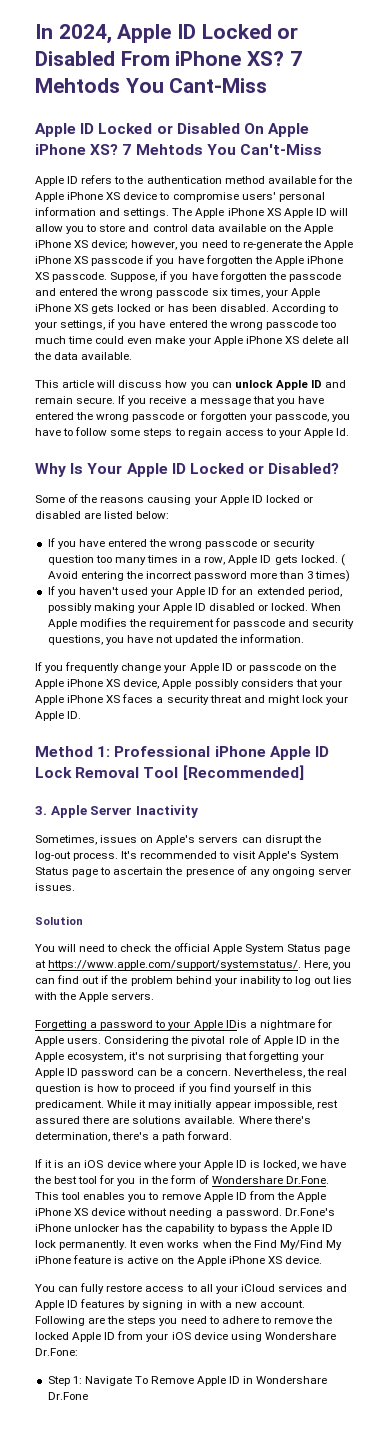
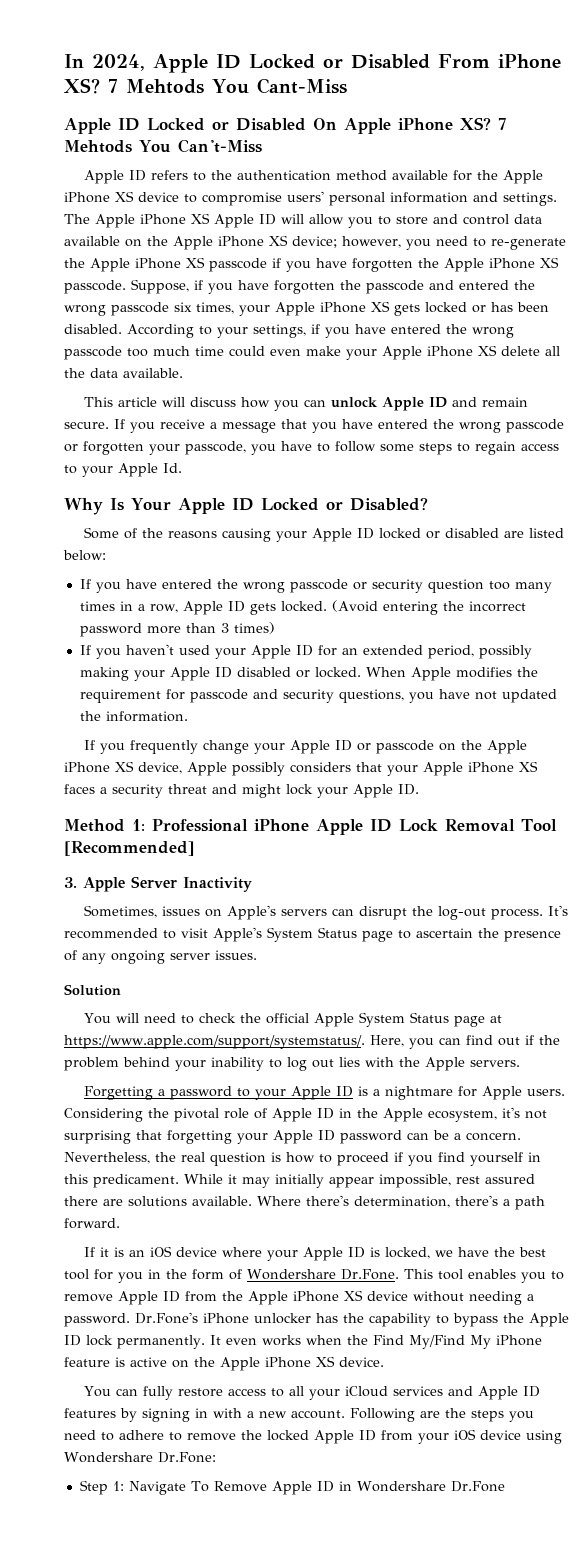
- ( Avoid entering the incorrect password more than 3 times)
+ (Avoid entering the incorrect password more than 3 times)
- Forgetting a password to your Apple IDis a nightmare for Apple users.
+ Forgetting a password to your Apple ID is a nightmare for Apple users.

